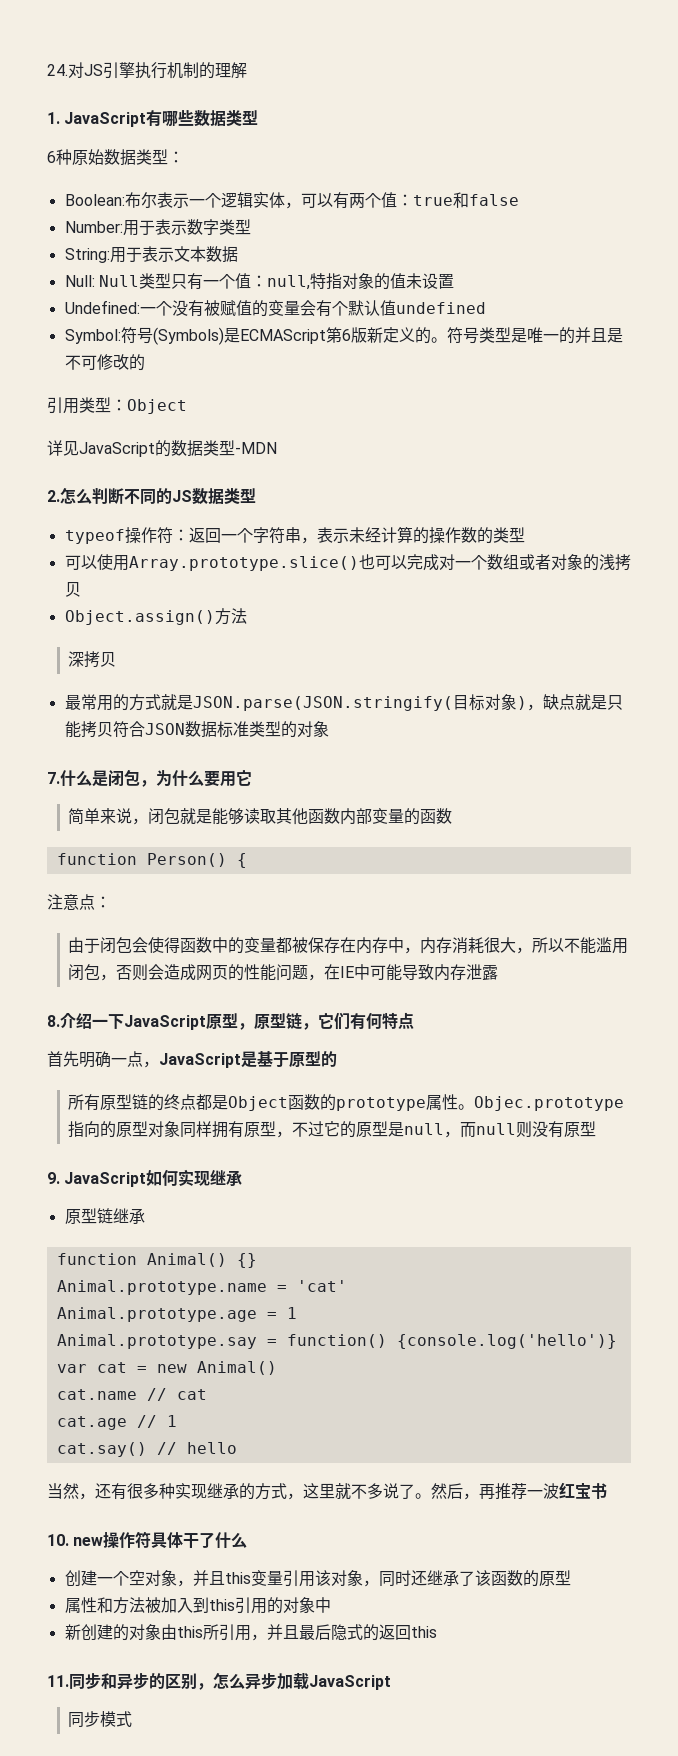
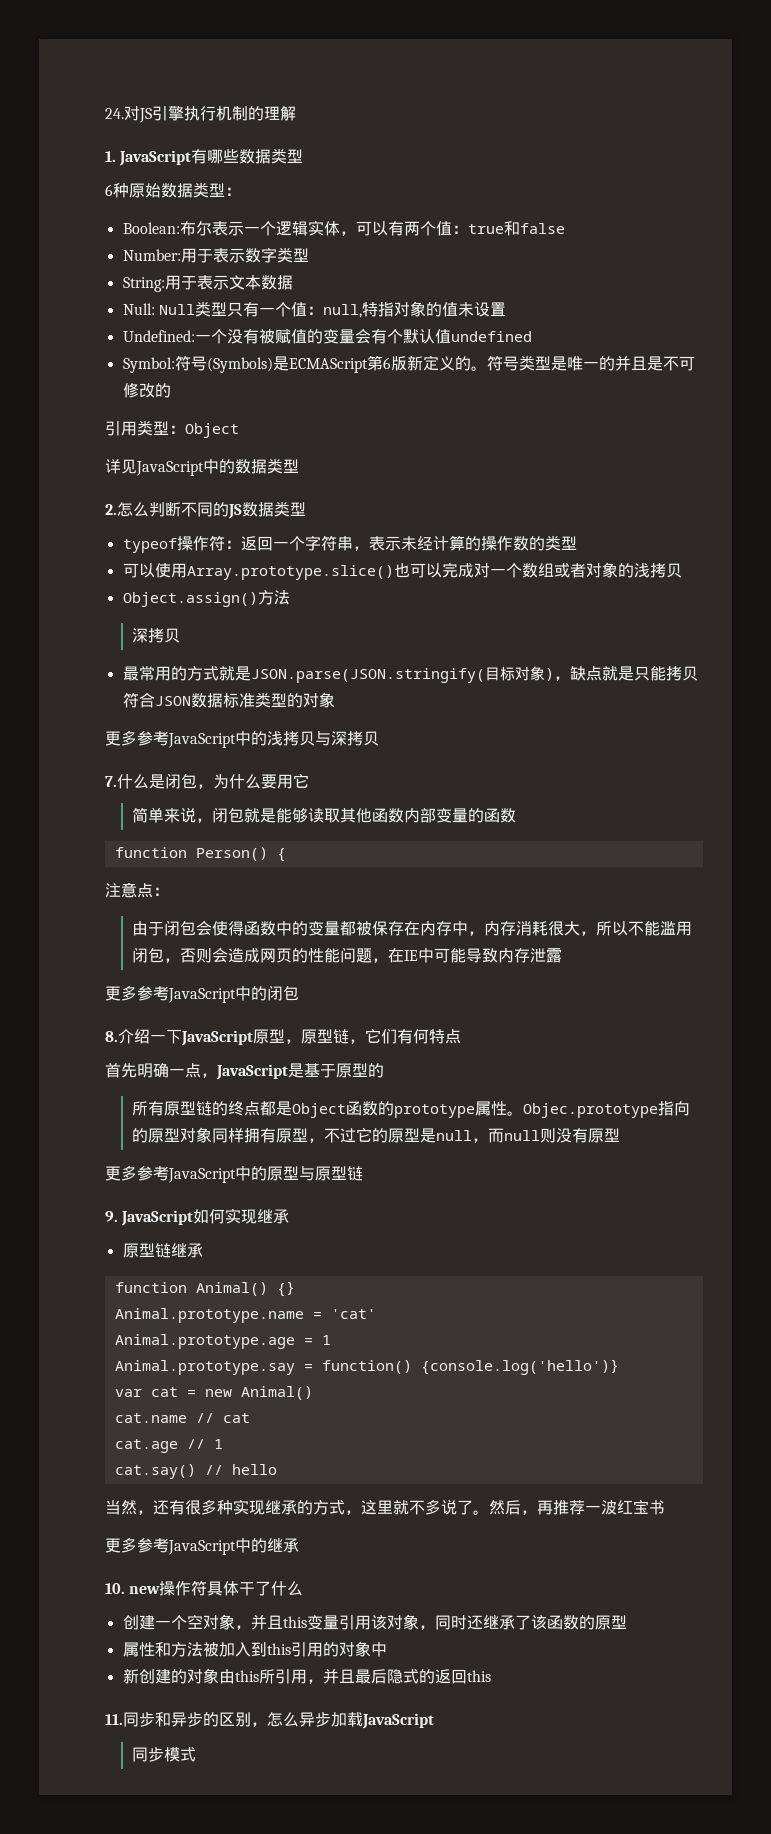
- 详见JavaScript的数据类型-MDN
+ 详见JavaScript中的数据类型
+ 更多参考JavaScript中的浅拷贝与深拷贝
+ 更多参考JavaScript中的闭包
+ 更多参考JavaScript中的原型与原型链
+ 更多参考JavaScript中的继承

